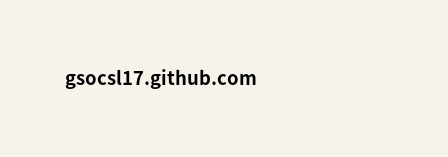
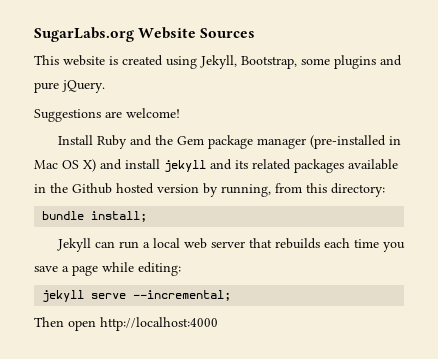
- gsocsl17.github.com
+ SugarLabs.org Website Sources
+ This website is created using Jekyll, Bootstrap, some plugins and pure jQuery.
+ Suggestions are welcome!
+ Install Ruby and the Gem package manager (pre-installed in Mac OS X) and install jekyll and its related packages available in the Github hosted version by running, from this directory:
+ bundle install;
+ Jekyll can run a local web server that rebuilds each time you save a page while editing:
+ jekyll serve --incremental;
+ Then open http://localhost:4000

